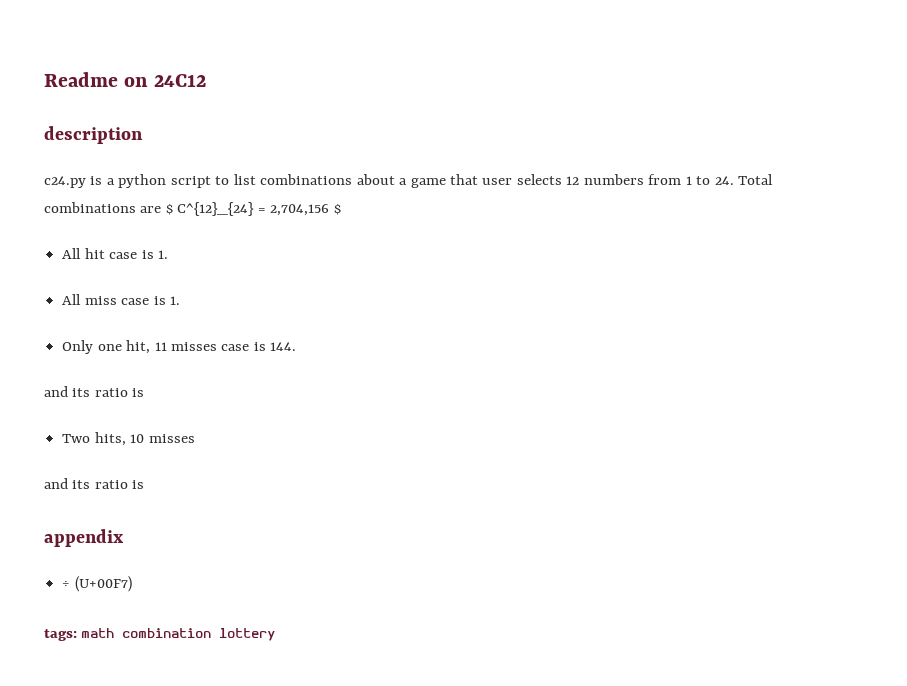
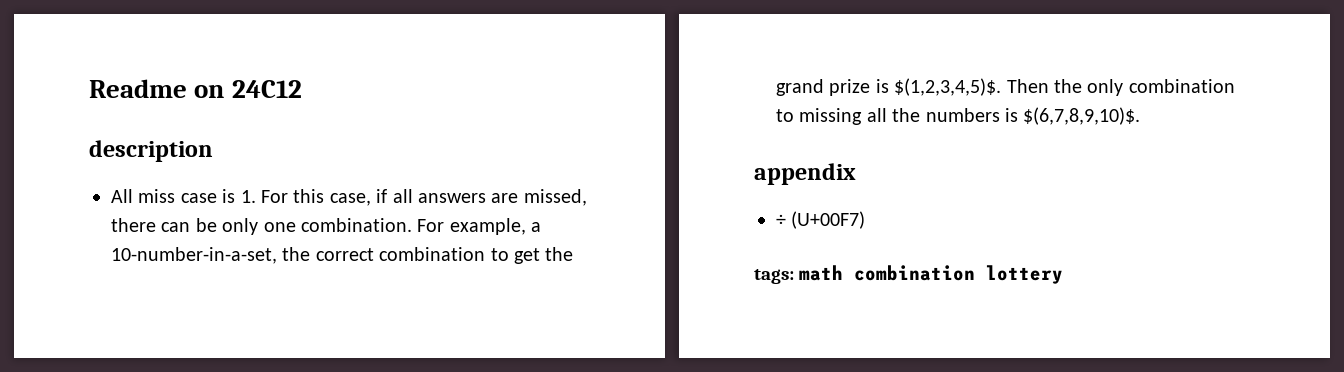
- c24.py is a python script to list combinations about a game that user selects 12 numbers from 1 to 24. Total combinations are $ C^{12}_{24} = 2,704,156 $
- All hit case is 1.
- All miss case is 1.
- Only one hit, 11 misses case is 144.
- and its ratio is
- Two hits, 10 misses
- and its ratio is
+ All miss case is 1. For this case, if all answers are missed, there can be only one combination. For example, a 10-number-in-a-set, the correct combination to get the grand prize is $(1,2,3,4,5)$. Then the only combination to missing all the numbers is $(6,7,8,9,10)$.

